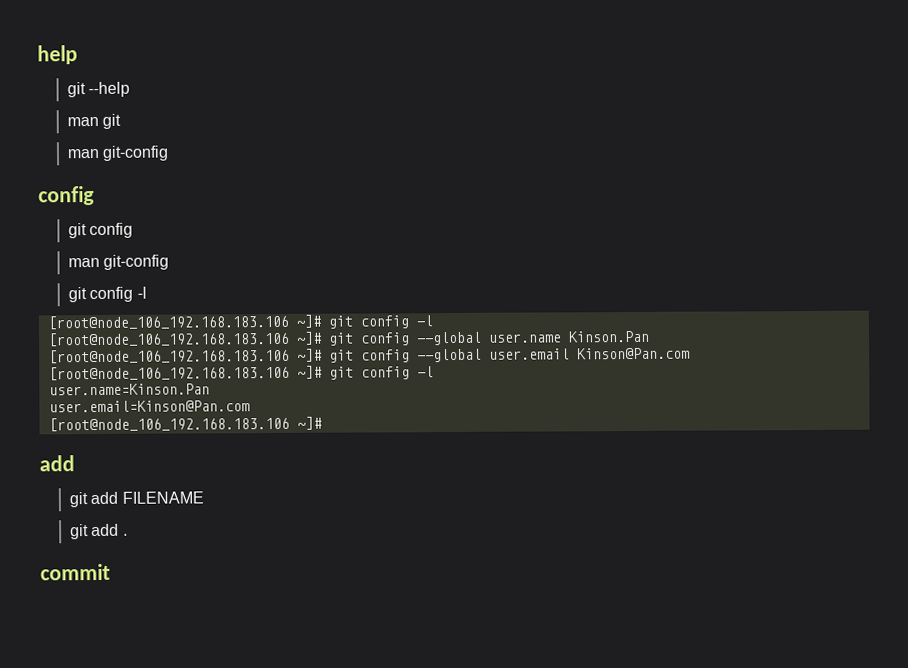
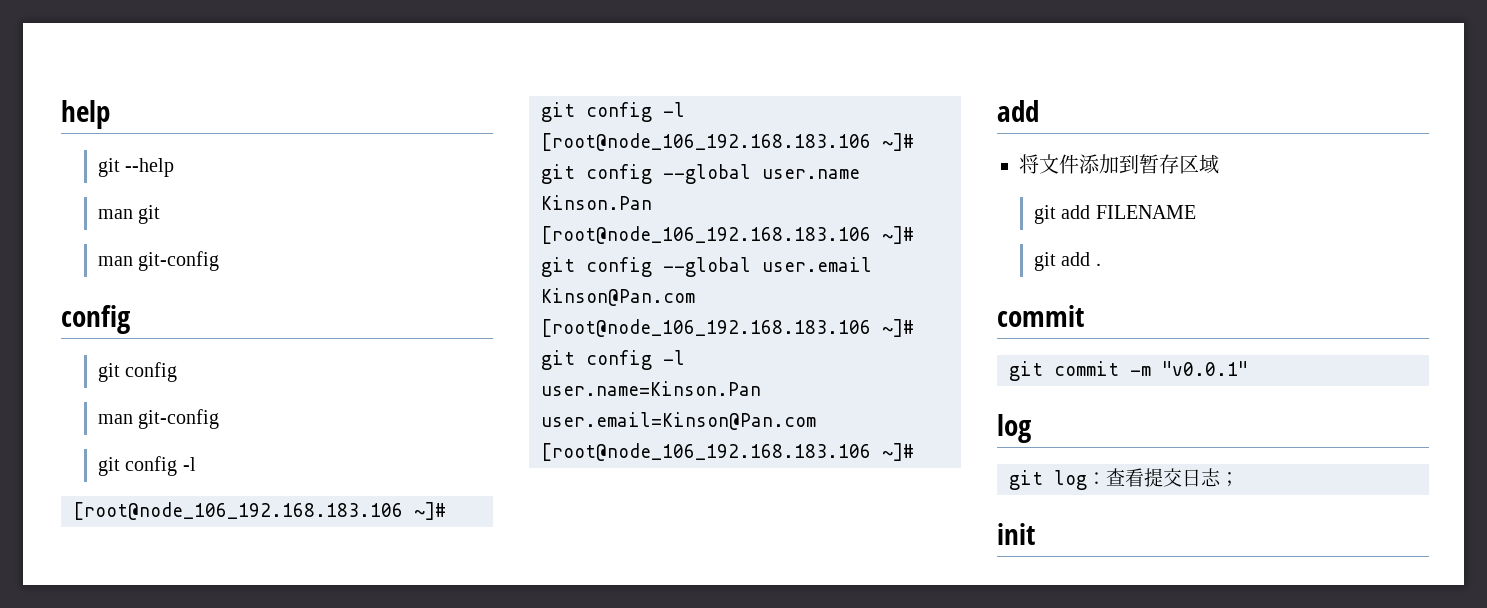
+ 将文件添加到暂存区域
+ git commit -m "v0.0.1"
+ log
+ git log：查看提交日志；
+ init

